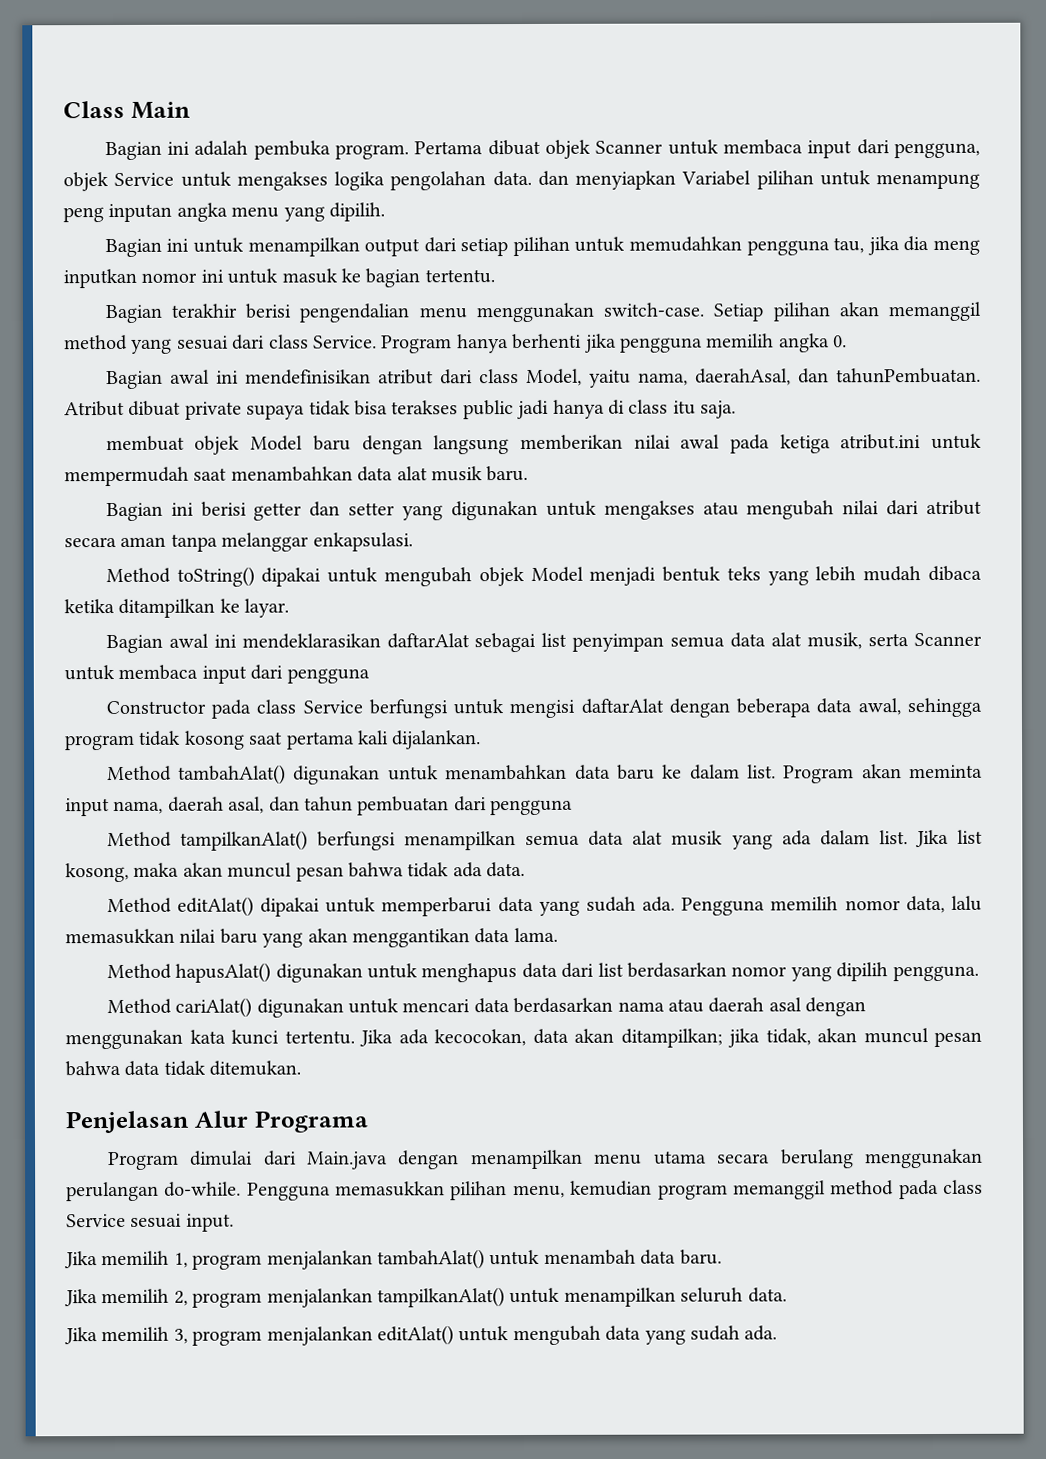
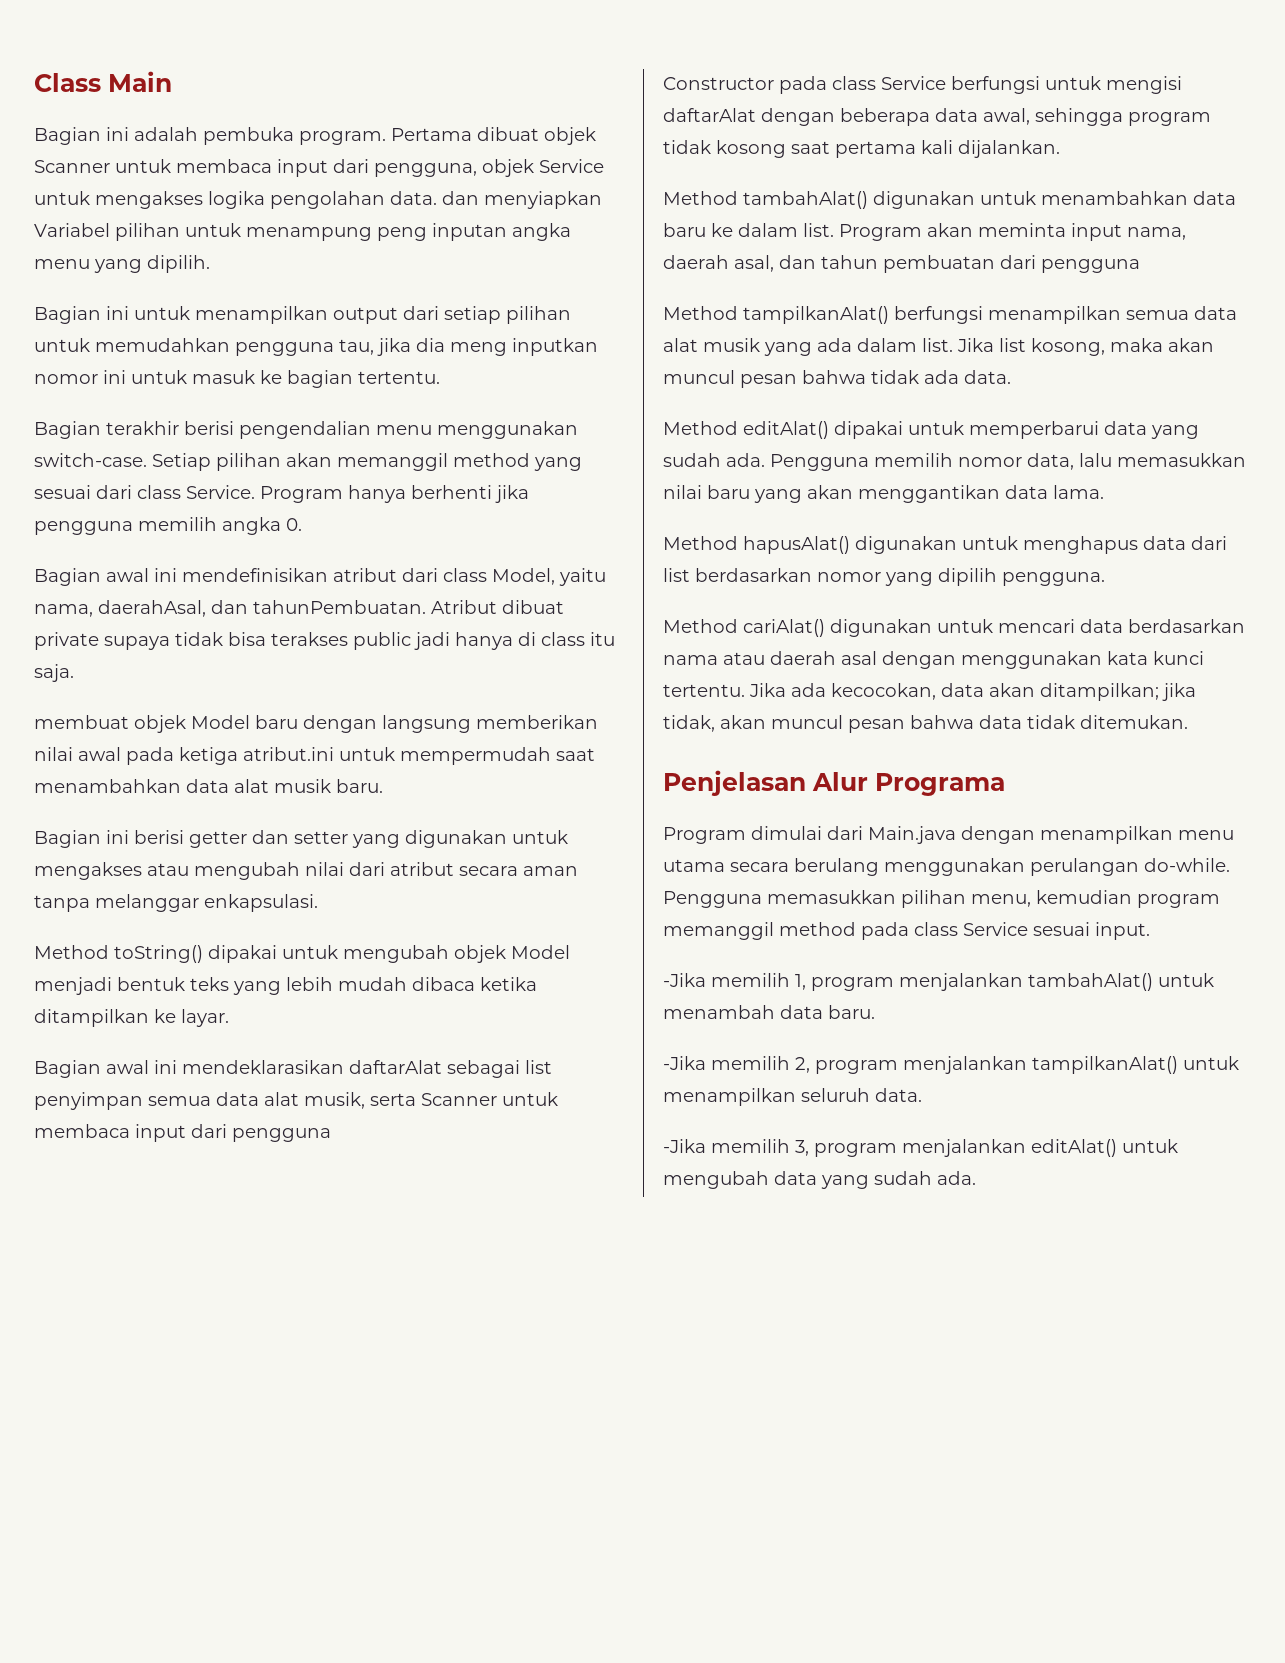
- Jika memilih 1, program menjalankan tambahAlat() untuk menambah data baru.
+ -Jika memilih 1, program menjalankan tambahAlat() untuk menambah data baru.
- Jika memilih 2, program menjalankan tampilkanAlat() untuk menampilkan seluruh data.
+ -Jika memilih 2, program menjalankan tampilkanAlat() untuk menampilkan seluruh data.
- Jika memilih 3, program menjalankan editAlat() untuk mengubah data yang sudah ada.
+ -Jika memilih 3, program menjalankan editAlat() untuk mengubah data yang sudah ada.

